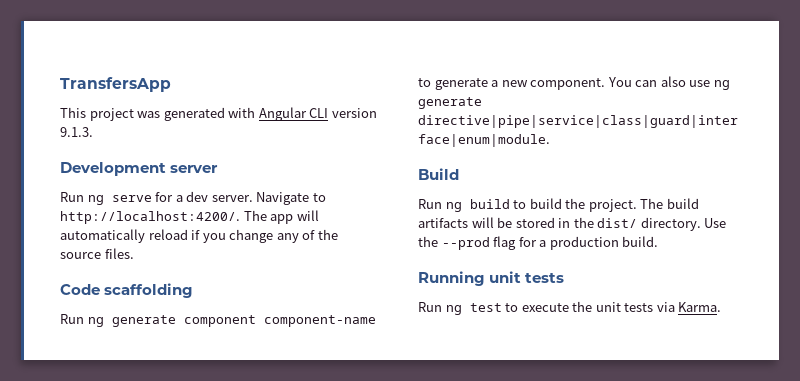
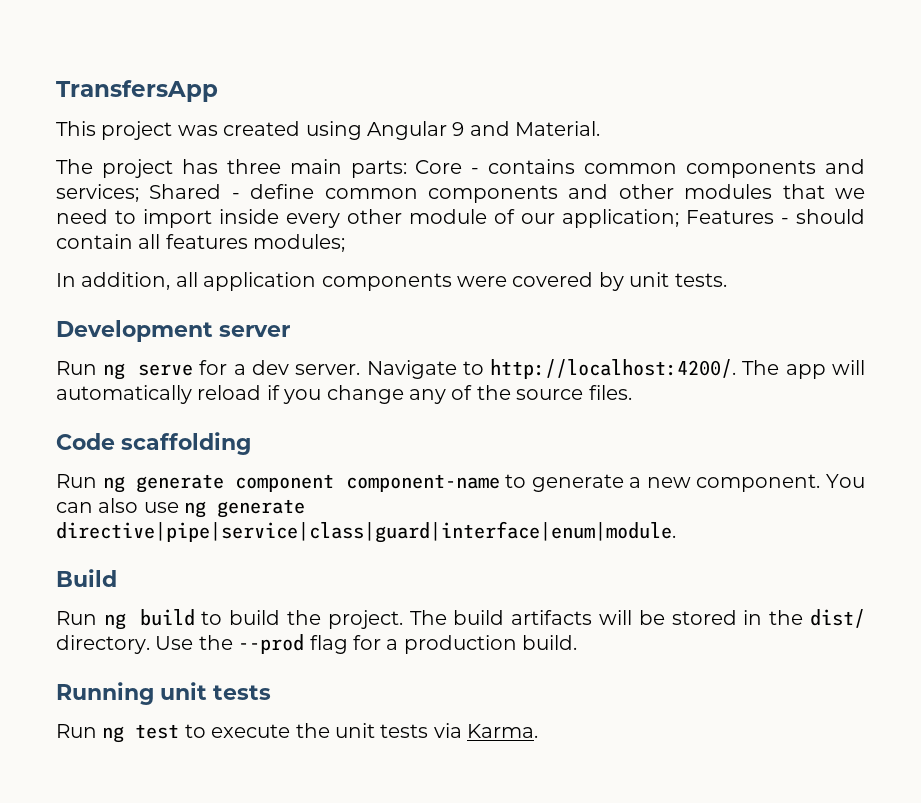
- This project was generated with Angular CLI version 9.1.3.
+ This project was created using Angular 9 and Material.
+ The project has three main parts: Core - contains common components and services; Shared - define common components and other modules that we need to import inside every other module of our application; Features - should contain all features modules;
+ In addition, all application components were covered by unit tests.

